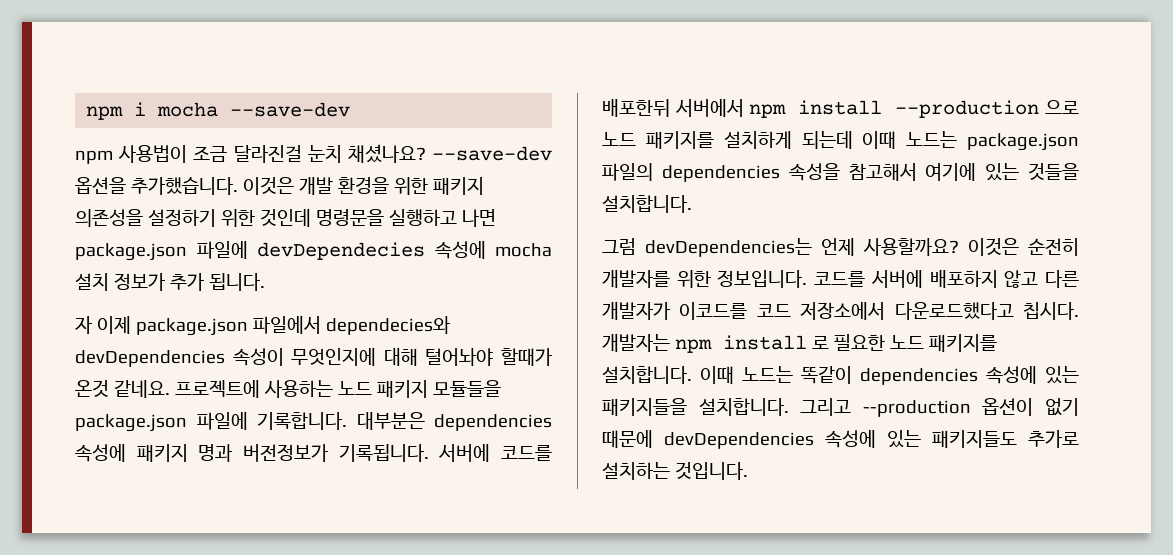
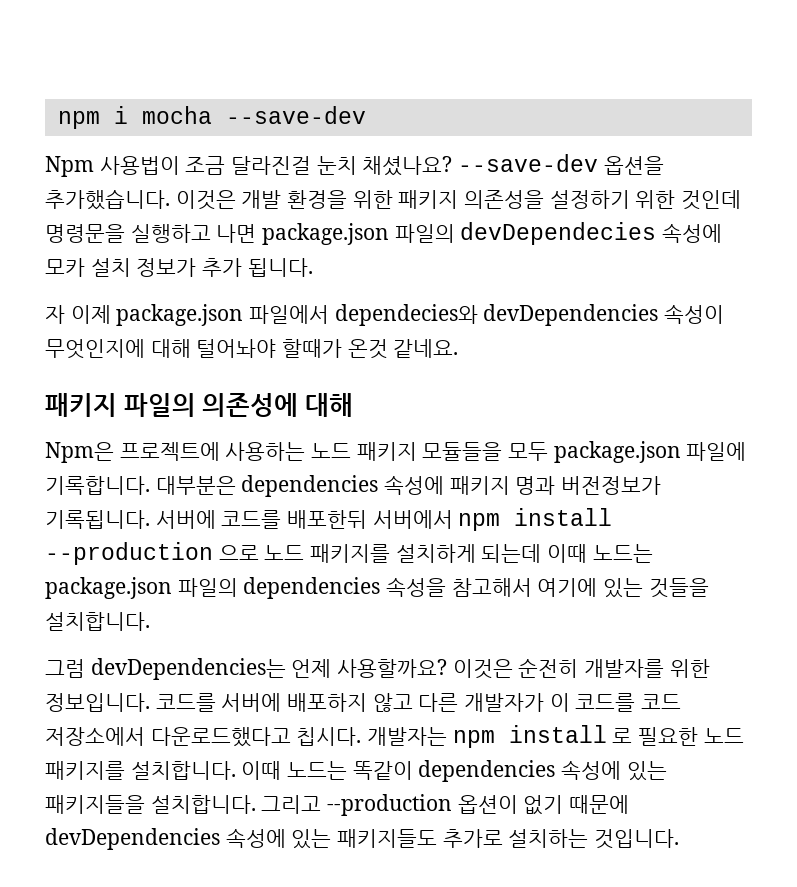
- npm 사용법이 조금 달라진걸 눈치 채셨나요?
+ Npm 사용법이 조금 달라진걸 눈치 채셨나요?
- 이것은 개발 환경을 위한 패키지 의존성을 설정하기 위한 것인데 명령문을 실행하고 나면 package.json 파일에 devDependecies 속성에 mocha 설치 정보가 추가 됩니다.
+ 이것은 개발 환경을 위한 패키지 의존성을 설정하기 위한 것인데 명령문을 실행하고 나면 package.json 파일의 devDependecies 속성에 모카 설치 정보가 추가 됩니다.
- 자 이제 package.json 파일에서 dependecies와 devDependencies 속성이 무엇인지에 대해 털어놔야 할때가 온것 같네요. 프로젝트에 사용하는 노드 패키지 모듈들을 package.json 파일에 기록합니다.
+ 자 이제 package.json 파일에서 dependecies와 devDependencies 속성이 무엇인지에 대해 털어놔야 할때가 온것 같네요.
+ 패키지 파일의 의존성에 대해
+ Npm은 프로젝트에 사용하는 노드 패키지 모듈들을 모두 package.json 파일에 기록합니다.
- 코드를 서버에 배포하지 않고 다른 개발자가 이코드를 코드 저장소에서 다운로드했다고 칩시다.
+ 코드를 서버에 배포하지 않고 다른 개발자가 이 코드를 코드 저장소에서 다운로드했다고 칩시다.

